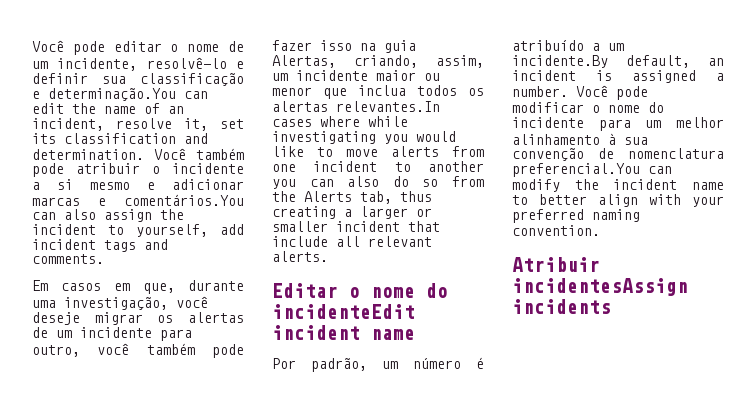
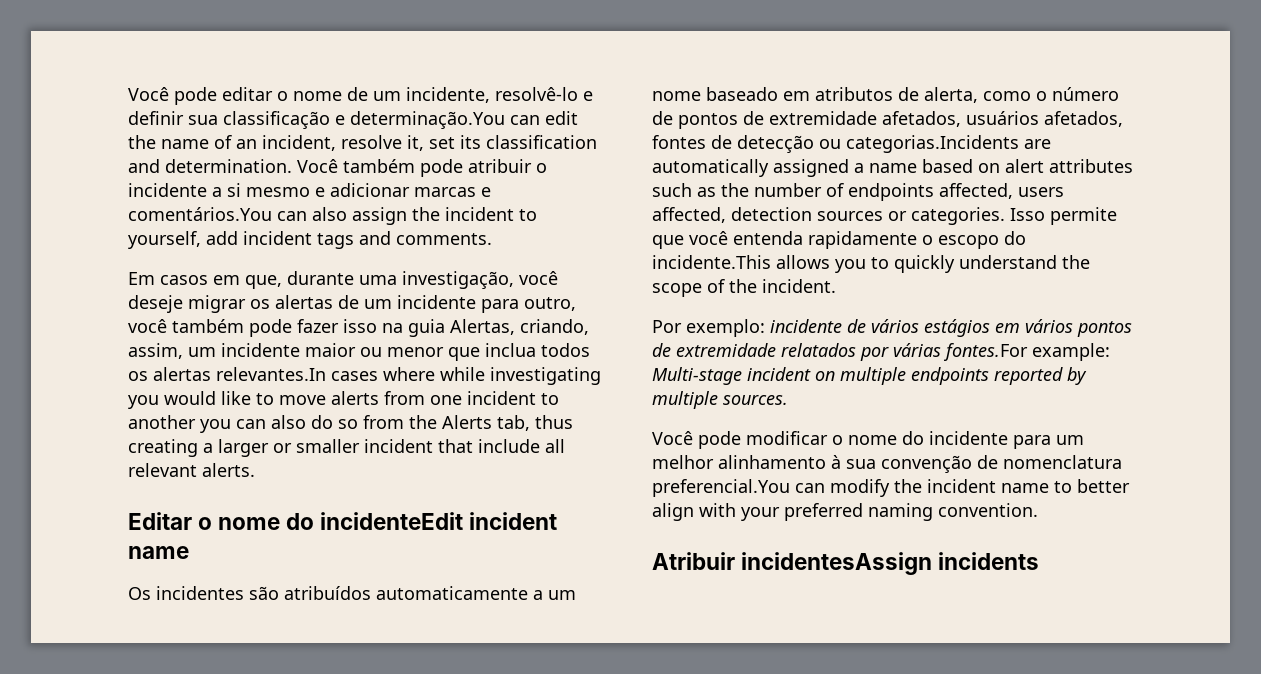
- Por padrão, um número é atribuído a um incidente.By default, an incident is assigned a number. Você pode modificar o nome do incidente para um melhor alinhamento à sua convenção de nomenclatura preferencial.You can modify the incident name to better align with your preferred naming convention.
+ Os incidentes são atribuídos automaticamente a um nome baseado em atributos de alerta, como o número de pontos de extremidade afetados, usuários afetados, fontes de detecção ou categorias.Incidents are automatically assigned a name based on alert attributes such as the number of endpoints affected, users affected, detection sources or categories. Isso permite que você entenda rapidamente o escopo do incidente.This allows you to quickly understand the scope of the incident.
+ Por exemplo: incidente de vários estágios em vários pontos de extremidade relatados por várias fontes.For example: Multi-stage incident on multiple endpoints reported by multiple sources.
+ Você pode modificar o nome do incidente para um melhor alinhamento à sua convenção de nomenclatura preferencial.You can modify the incident name to better align with your preferred naming convention.

